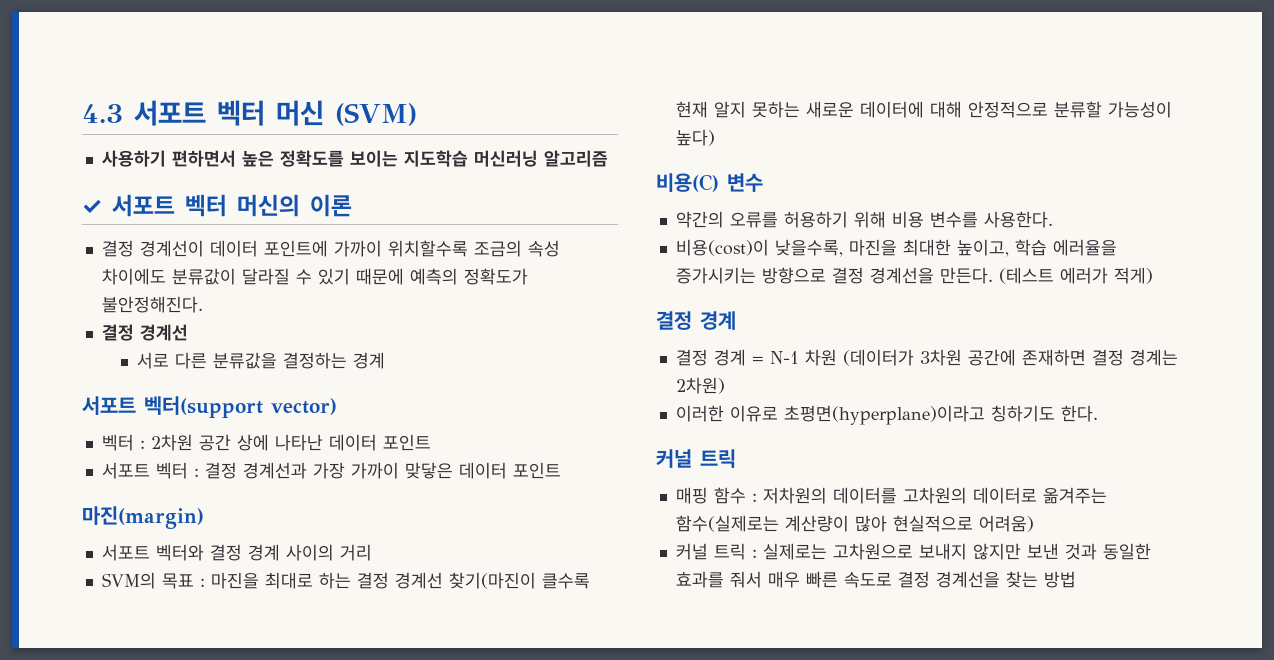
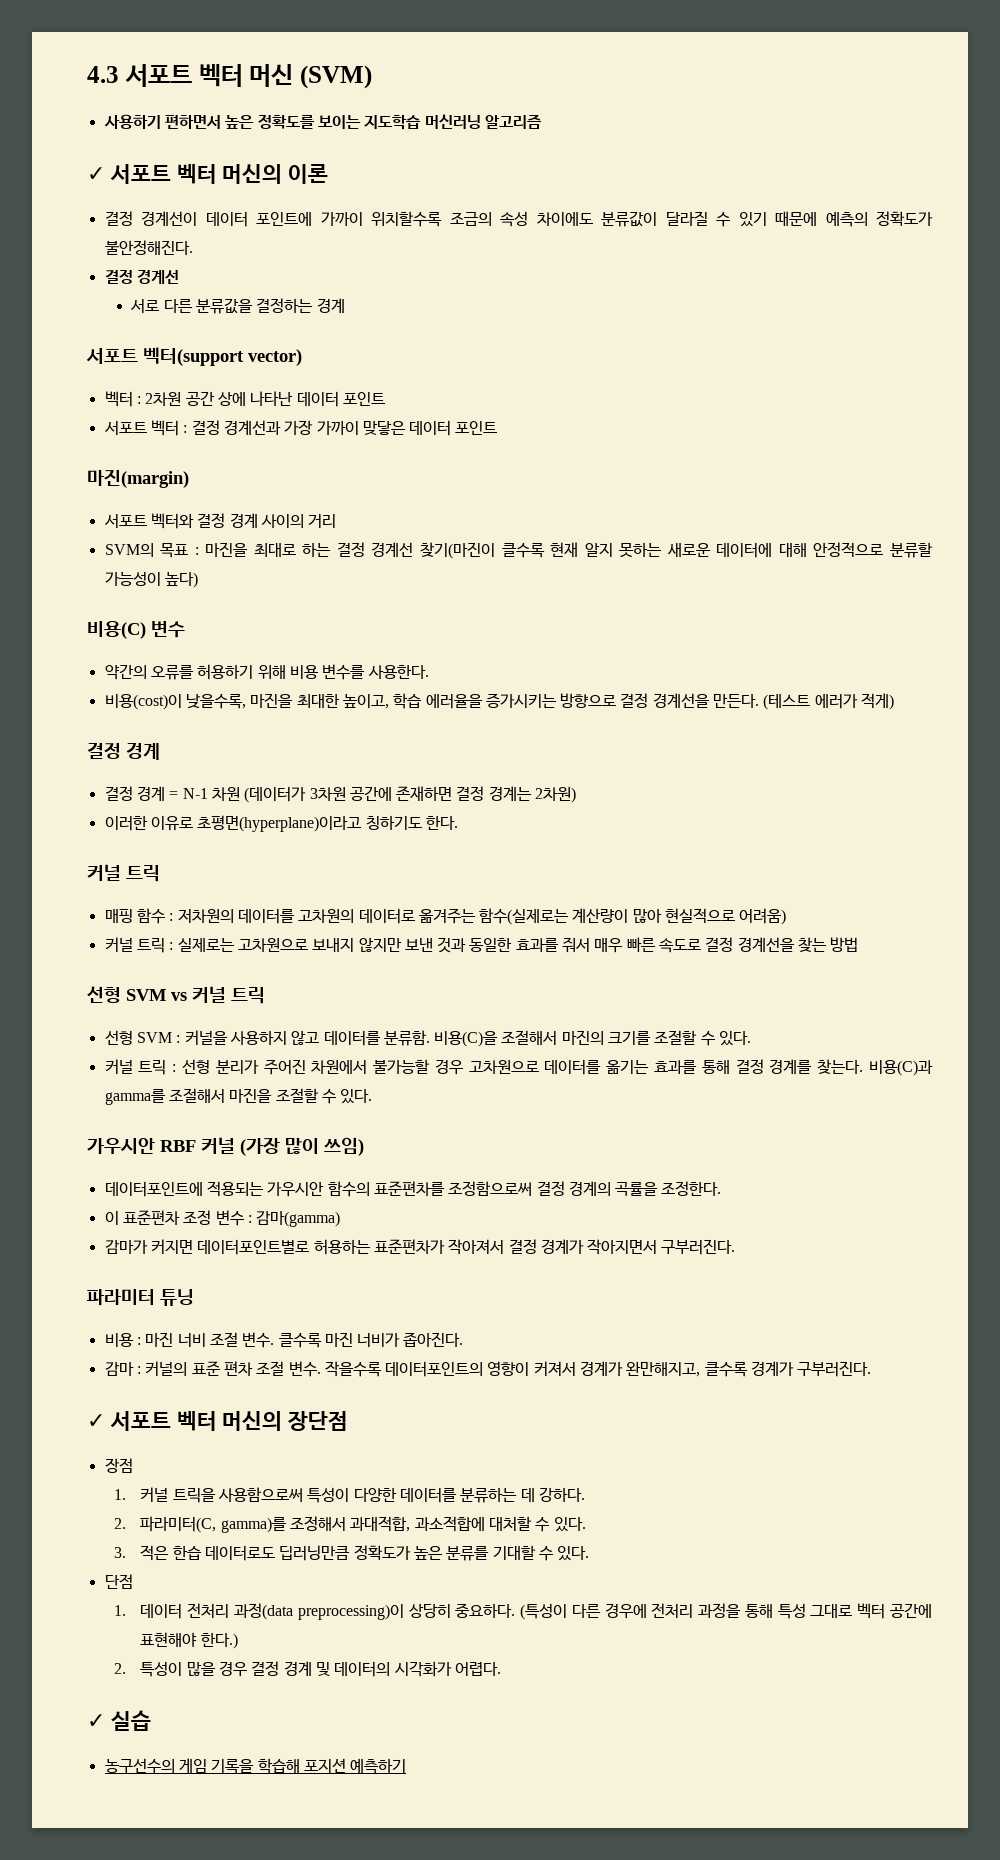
+ 선형 SVM vs 커널 트릭
+ 선형 SVM : 커널을 사용하지 않고 데이터를 분류함. 비용(C)을 조절해서 마진의 크기를 조절할 수 있다.
+ 커널 트릭 : 선형 분리가 주어진 차원에서 불가능할 경우 고차원으로 데이터를 옮기는 효과를 통해 결정 경계를 찾는다. 비용(C)과 gamma를 조절해서 마진을 조절할 수 있다.
+ 가우시안 RBF 커널 (가장 많이 쓰임)
+ 데이터포인트에 적용되는 가우시안 함수의 표준편차를 조정함으로써 결정 경계의 곡률을 조정한다.
+ 이 표준편차 조정 변수 : 감마(gamma)
+ 감마가 커지면 데이터포인트별로 허용하는 표준편차가 작아져서 결정 경계가 작아지면서 구부러진다.
+ 파라미터 튜닝
+ 비용 : 마진 너비 조절 변수. 클수록 마진 너비가 좁아진다.
+ 감마 : 커널의 표준 편차 조절 변수. 작을수록 데이터포인트의 영향이 커져서 경계가 완만해지고, 클수록 경계가 구부러진다.
+ ✓ 서포트 벡터 머신의 장단점
+ 장점
+ 1. 커널 트릭을 사용함으로써 특성이 다양한 데이터를 분류하는 데 강하다.
+ 2. 파라미터(C, gamma)를 조정해서 과대적합, 과소적합에 대처할 수 있다.
+ 3. 적은 한습 데이터로도 딥러닝만큼 정확도가 높은 분류를 기대할 수 있다.
+ 단점
+ 1. 데이터 전처리 과정(data preprocessing)이 상당히 중요하다. (특성이 다른 경우에 전처리 과정을 통해 특성 그대로 벡터 공간에 표현해야 한다.)
+ 2. 특성이 많을 경우 결정 경계 및 데이터의 시각화가 어렵다.
+ ✓ 실습
+ 농구선수의 게임 기록을 학습해 포지션 예측하기

